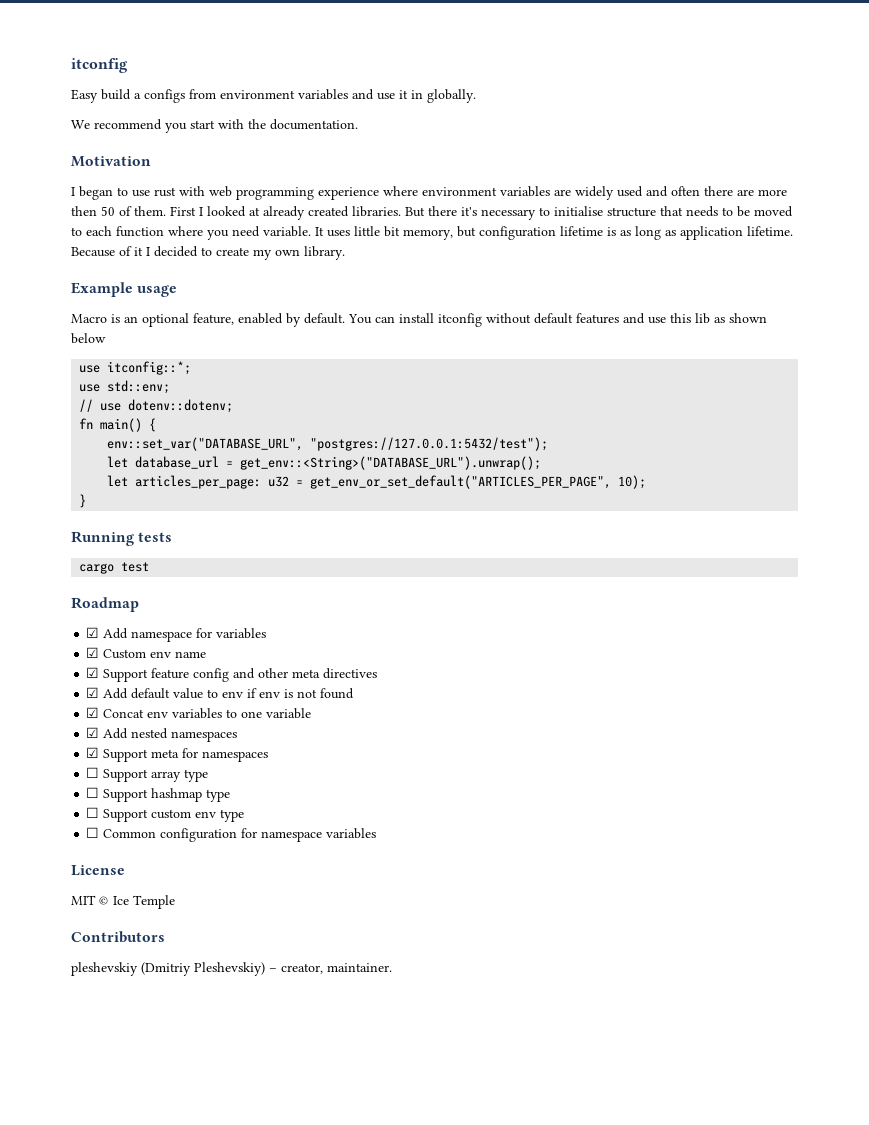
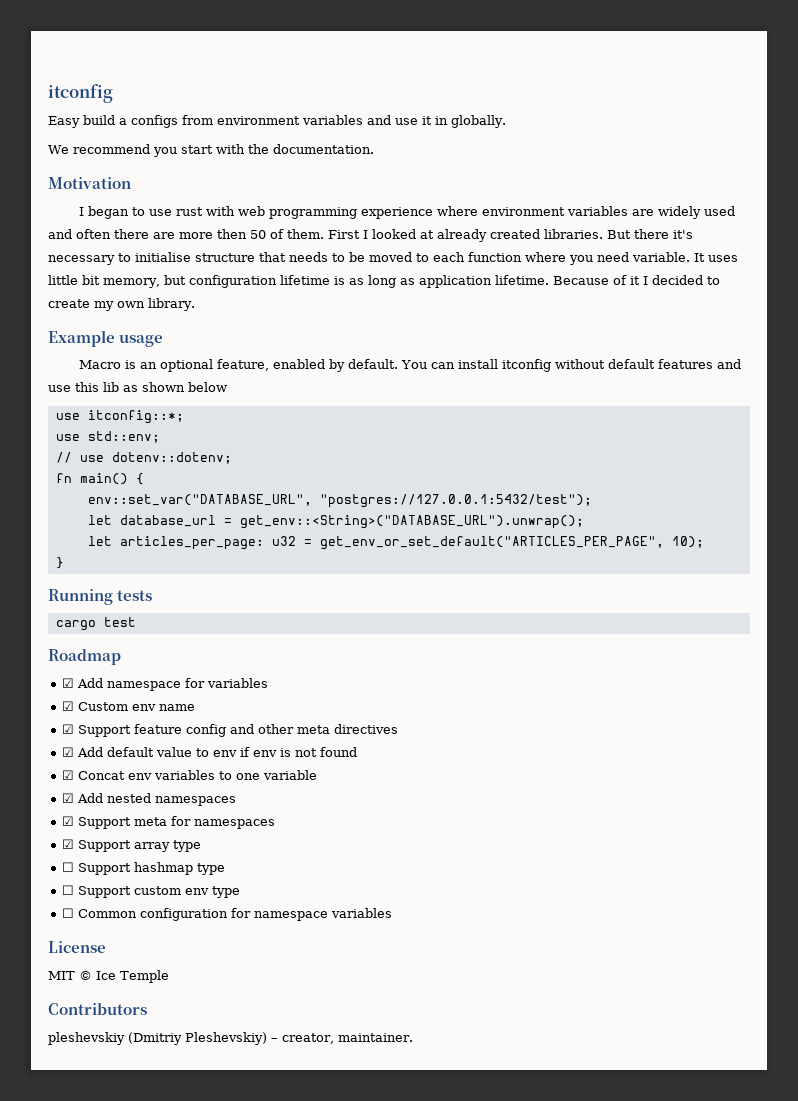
- ☐ Support array type
+ ☑ Support array type

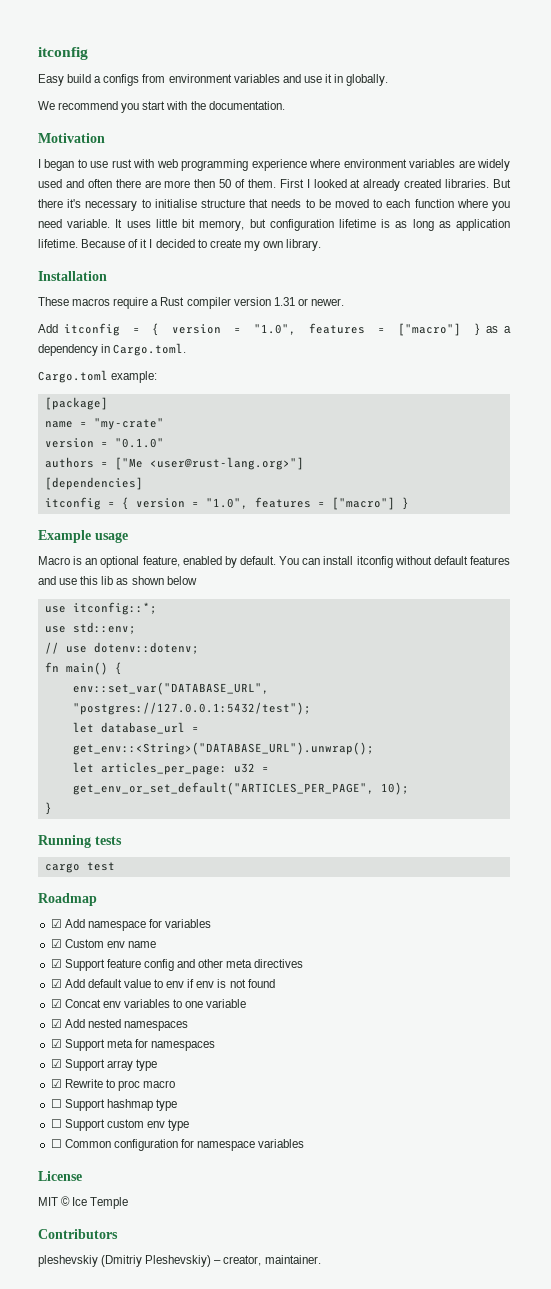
+ Installation
+ These macros require a Rust compiler version 1.31 or newer.
+ Add itconfig = { version = "1.0", features = ["macro"] } as a dependency in Cargo.toml.
+ Cargo.toml example:
+ [package]
+ name = "my-crate"
+ version = "0.1.0"
+ authors = ["Me <user@rust-lang.org>"]
+ [dependencies]
+ itconfig = { version = "1.0", features = ["macro"] }
+ ☑ Rewrite to proc macro

